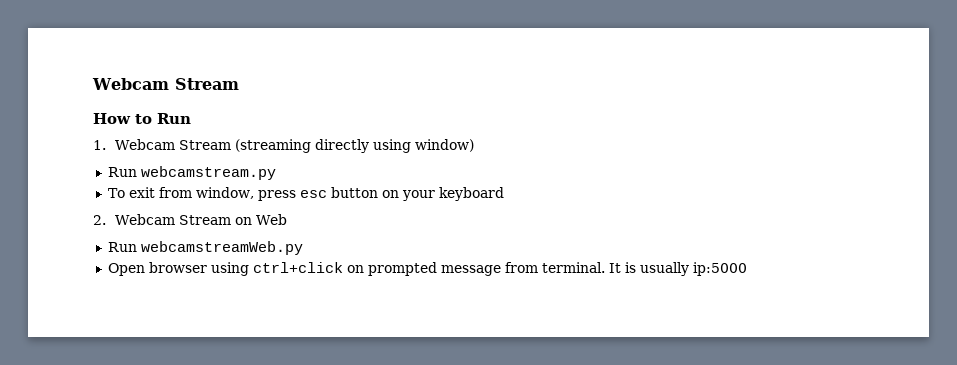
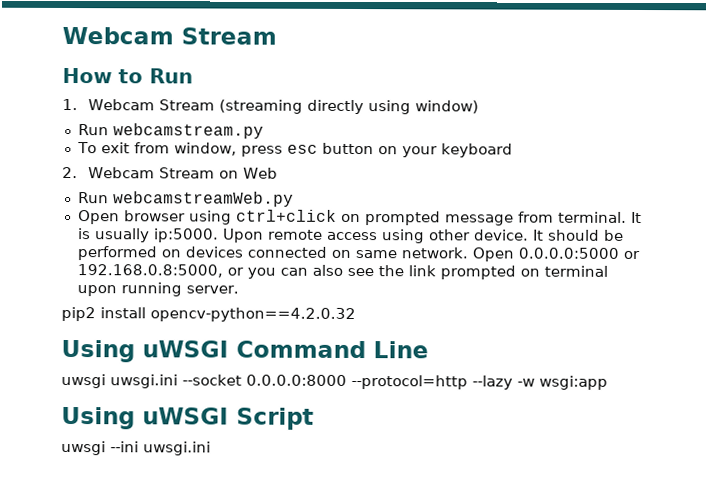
- It is usually ip:5000
+ It is usually ip:5000. Upon remote access using other device. It should be performed on devices connected on same network. Open 0.0.0.0:5000 or 192.168.0.8:5000, or you can also see the link prompted on terminal upon running server.
+ pip2 install opencv-python==4.2.0.32
+ Using uWSGI Command Line
+ uwsgi uwsgi.ini --socket 0.0.0.0:8000 --protocol=http --lazy -w wsgi:app
+ Using uWSGI Script
+ uwsgi --ini uwsgi.ini

